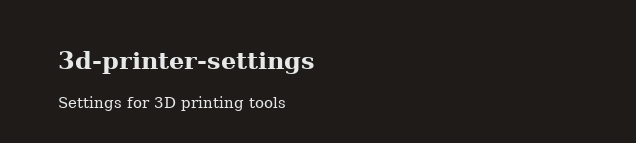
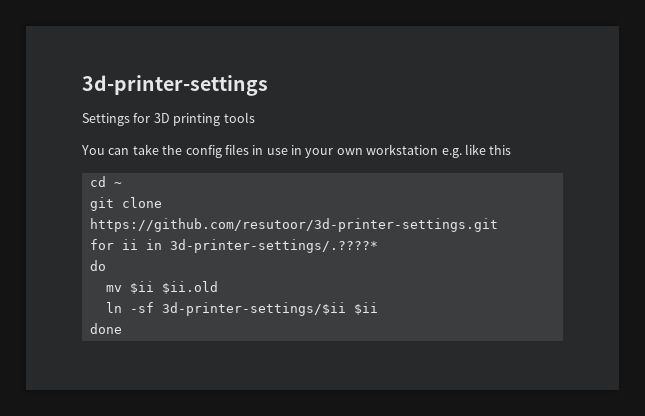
+ You can take the config files in use in your own workstation e.g. like this
+ cd ~
+ git clone https://github.com/resutoor/3d-printer-settings.git
+ for ii in 3d-printer-settings/.????*
+ do
+ mv $ii $ii.old
+ ln -sf 3d-printer-settings/$ii $ii
+ done

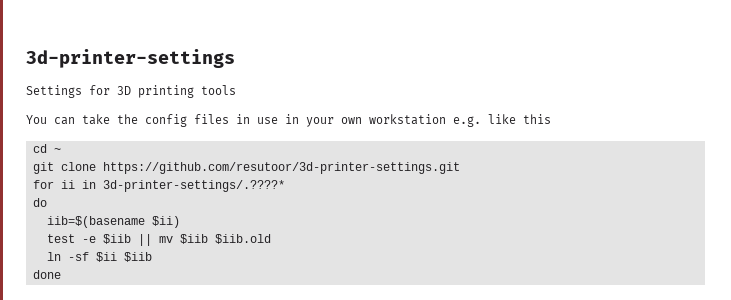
- mv $ii $ii.old
+ iib=$(basename $ii)
+ test -e $iib || mv $iib $iib.old
- ln -sf 3d-printer-settings/$ii $ii
+ ln -sf $ii $iib

